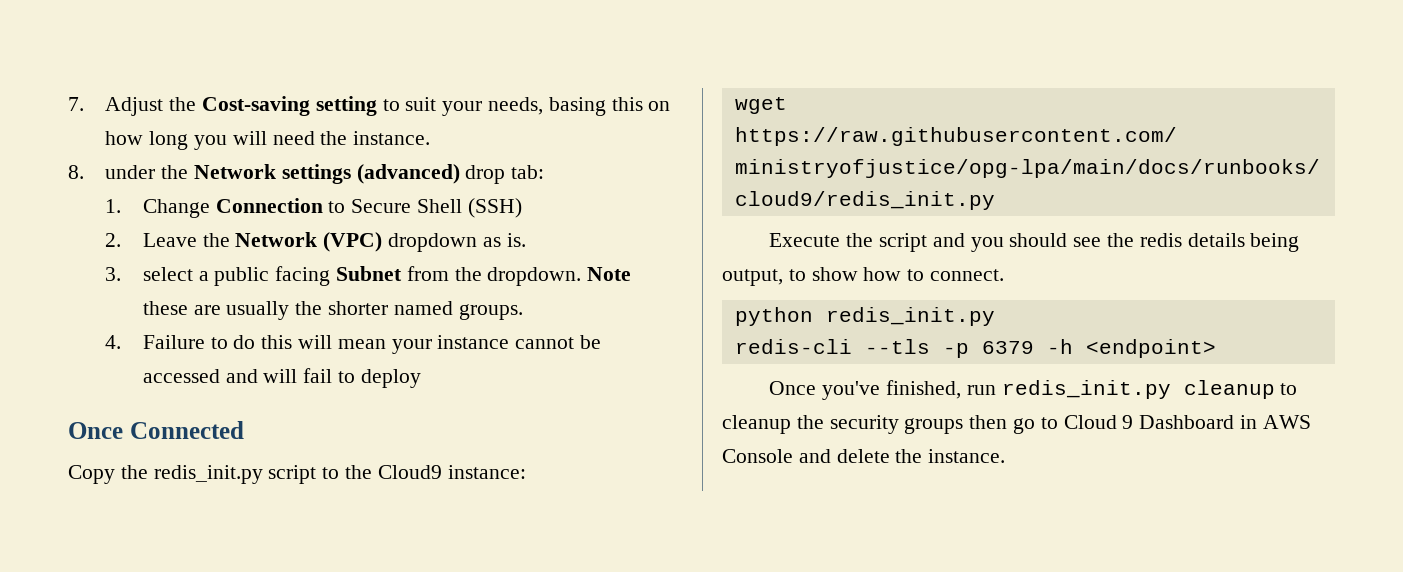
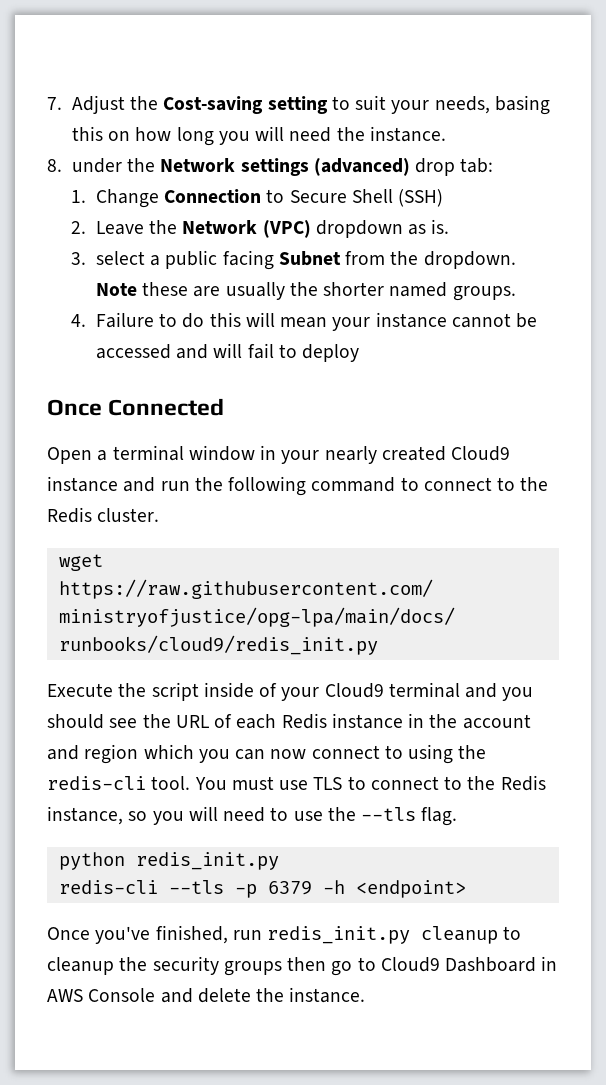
- Copy the redis_init.py script to the Cloud9 instance:
+ Open a terminal window in your nearly created Cloud9 instance and run the following command to connect to the Redis cluster.
- Execute the script and you should see the redis details being output, to show how to connect.
+ Execute the script inside of your Cloud9 terminal and you should see the URL of each Redis instance in the account and region which you can now connect to using the redis-cli tool. You must use TLS to connect to the Redis instance, so you will need to use the --tls flag.
- Once you've finished, run redis_init.py cleanup to cleanup the security groups then go to Cloud 9 Dashboard in AWS Console and delete the instance.
+ Once you've finished, run redis_init.py cleanup to cleanup the security groups then go to Cloud9 Dashboard in AWS Console and delete the instance.

